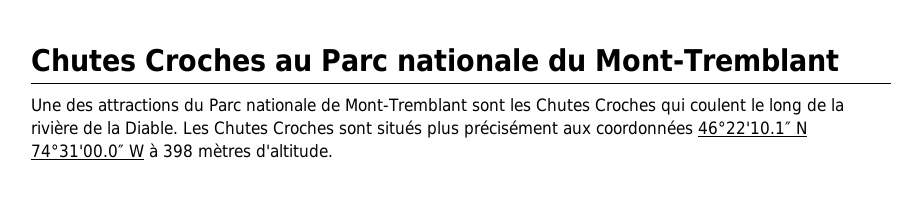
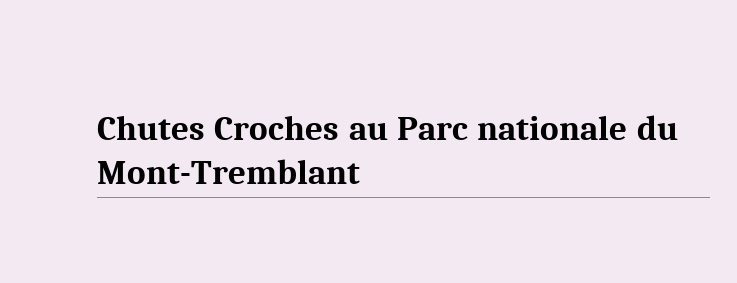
- Une des attractions du Parc nationale de Mont-Tremblant sont les Chutes Croches qui coulent le long de la rivière de la Diable. Les Chutes Croches sont situés plus précisément aux coordonnées 46°22'10.1″ N 74°31'00.0″ W à 398 mètres d'altitude.

